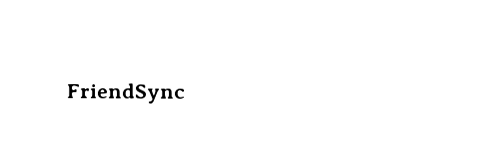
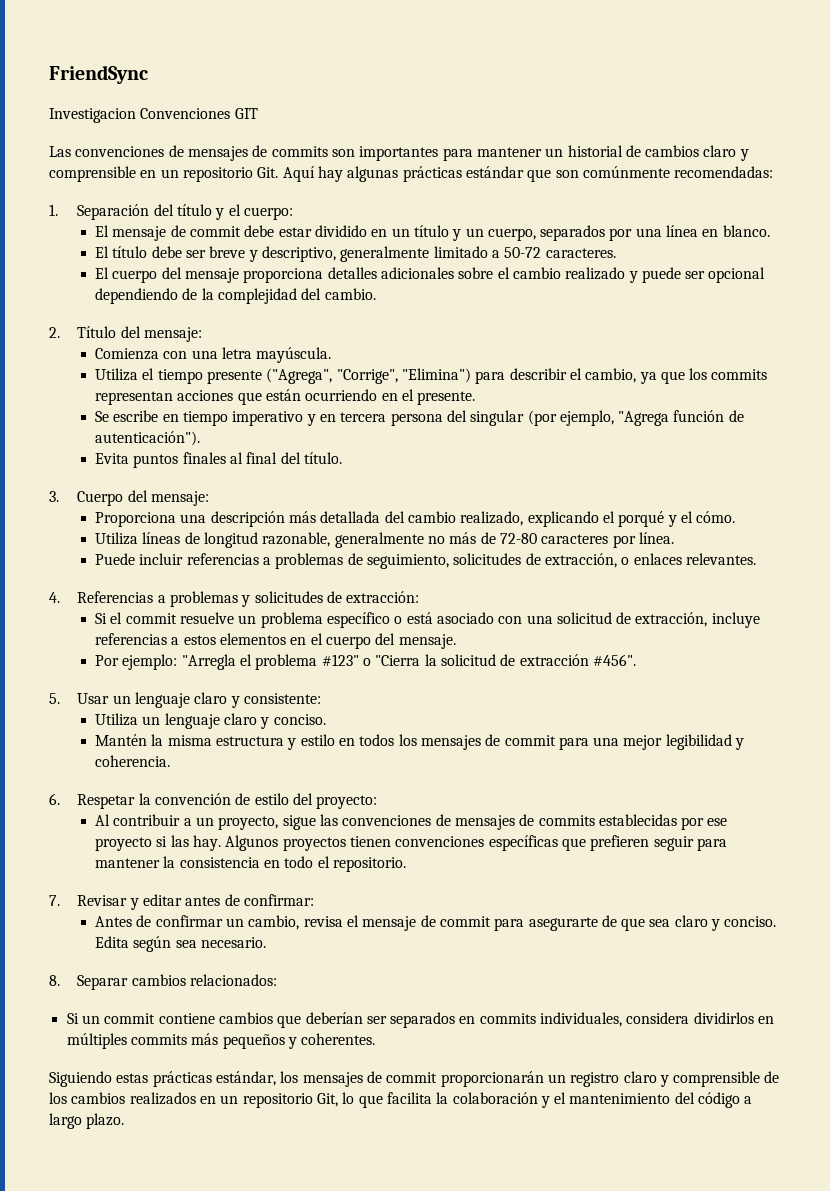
+ Investigacion Convenciones GIT
+ Las convenciones de mensajes de commits son importantes para mantener un historial de cambios claro y comprensible en un repositorio Git. Aquí hay algunas prácticas estándar que son comúnmente recomendadas:
+ 1. Separación del título y el cuerpo:
+ El mensaje de commit debe estar dividido en un título y un cuerpo, separados por una línea en blanco.
+ El título debe ser breve y descriptivo, generalmente limitado a 50-72 caracteres.
+ El cuerpo del mensaje proporciona detalles adicionales sobre el cambio realizado y puede ser opcional dependiendo de la complejidad del cambio.
+ 2. Título del mensaje:
+ Comienza con una letra mayúscula.
+ Utiliza el tiempo presente ("Agrega", "Corrige", "Elimina") para describir el cambio, ya que los commits representan acciones que están ocurriendo en el presente.
+ Se escribe en tiempo imperativo y en tercera persona del singular (por ejemplo, "Agrega función de autenticación").
+ Evita puntos finales al final del título.
+ 3. Cuerpo del mensaje:
+ Proporciona una descripción más detallada del cambio realizado, explicando el porqué y el cómo.
+ Utiliza líneas de longitud razonable, generalmente no más de 72-80 caracteres por línea.
+ Puede incluir referencias a problemas de seguimiento, solicitudes de extracción, o enlaces relevantes.
+ 4. Referencias a problemas y solicitudes de extracción:
+ Si el commit resuelve un problema específico o está asociado con una solicitud de extracción, incluye referencias a estos elementos en el cuerpo del mensaje.
+ Por ejemplo: "Arregla el problema #123" o "Cierra la solicitud de extracción #456".
+ 5. Usar un lenguaje claro y consistente:
+ Utiliza un lenguaje claro y conciso.
+ Mantén la misma estructura y estilo en todos los mensajes de commit para una mejor legibilidad y coherencia.
+ 6. Respetar la convención de estilo del proyecto:
+ Al contribuir a un proyecto, sigue las convenciones de mensajes de commits establecidas por ese proyecto si las hay. Algunos proyectos tienen convenciones específicas que prefieren seguir para mantener la consistencia en todo el repositorio.
+ 7. Revisar y editar antes de confirmar:
+ Antes de confirmar un cambio, revisa el mensaje de commit para asegurarte de que sea claro y conciso. Edita según sea necesario.
+ 8. Separar cambios relacionados:
+ Si un commit contiene cambios que deberían ser separados en commits individuales, considera dividirlos en múltiples commits más pequeños y coherentes.
+ Siguiendo estas prácticas estándar, los mensajes de commit proporcionarán un registro claro y comprensible de los cambios realizados en un repositorio Git, lo que facilita la colaboración y el mantenimiento del código a largo plazo.

